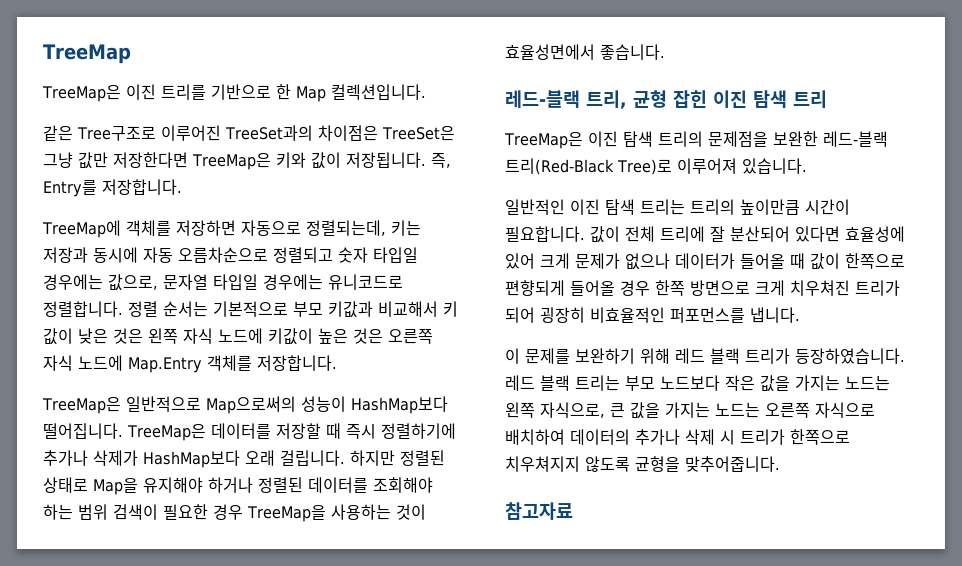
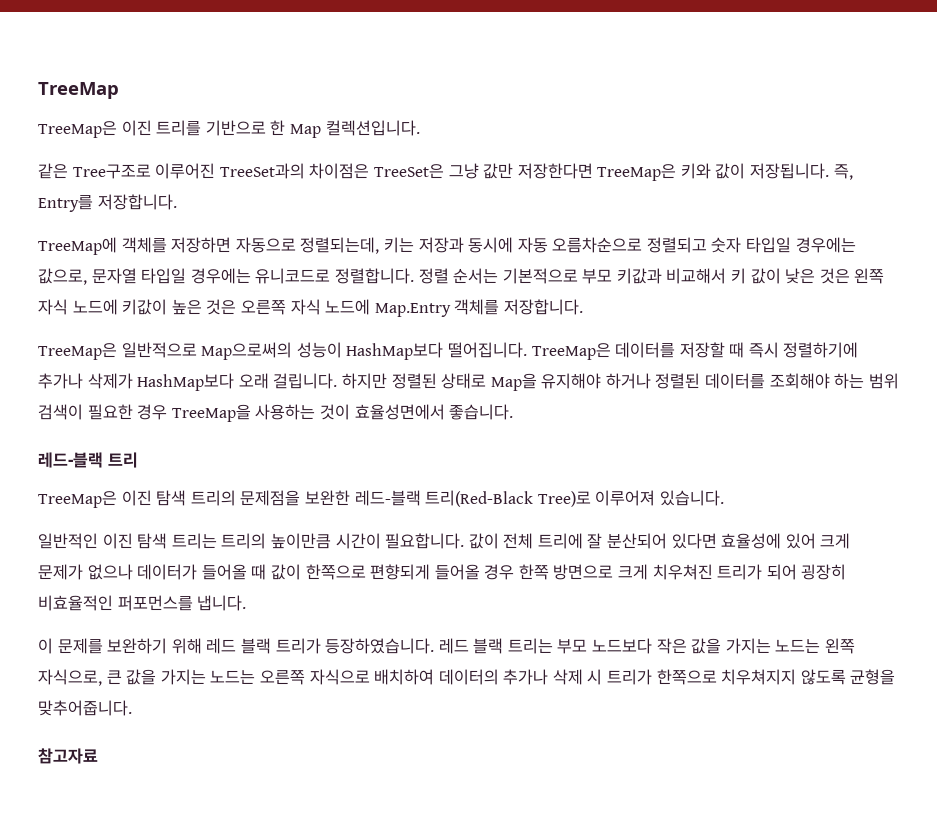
- 레드-블랙 트리, 균형 잡힌 이진 탐색 트리
+ 레드-블랙 트리

